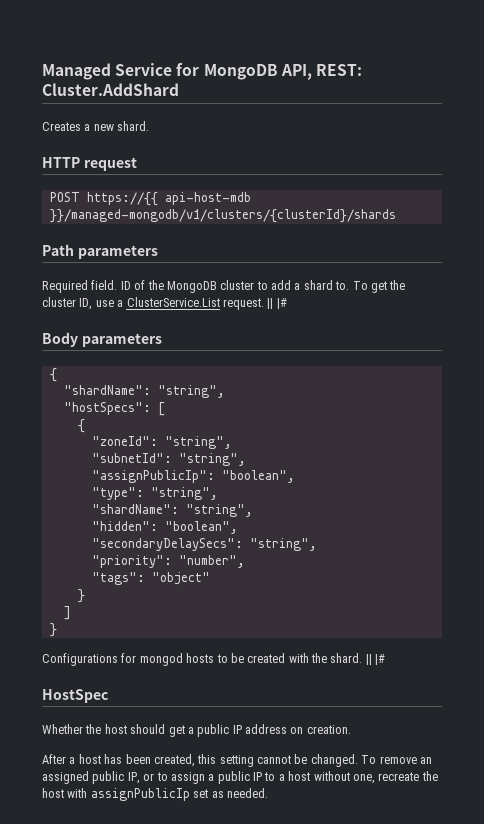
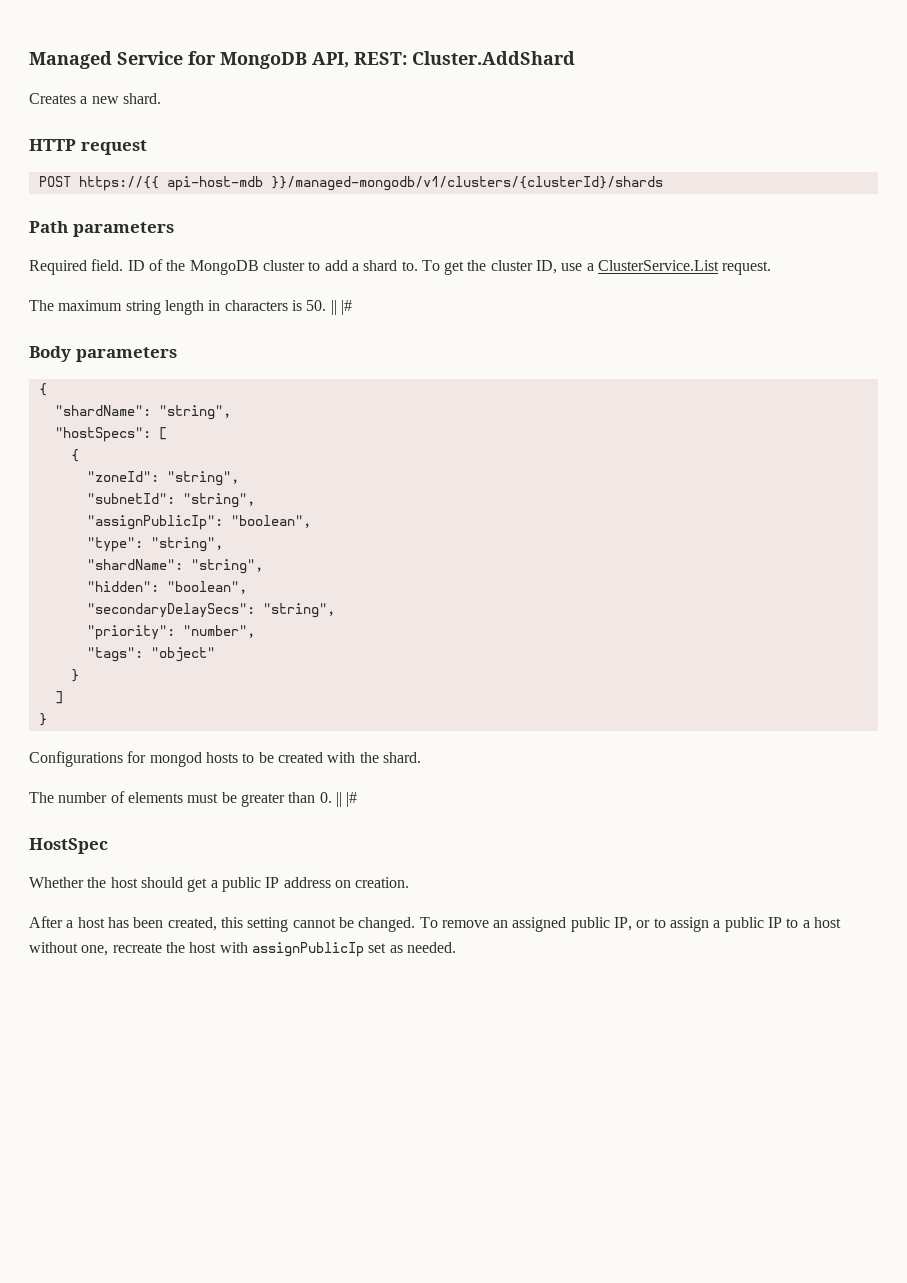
- To get the cluster ID, use a ClusterService.List request. || |#
+ To get the cluster ID, use a ClusterService.List request.
+ The maximum string length in characters is 50. || |#
- Configurations for mongod hosts to be created with the shard. || |#
+ Configurations for mongod hosts to be created with the shard.
+ The number of elements must be greater than 0. || |#

